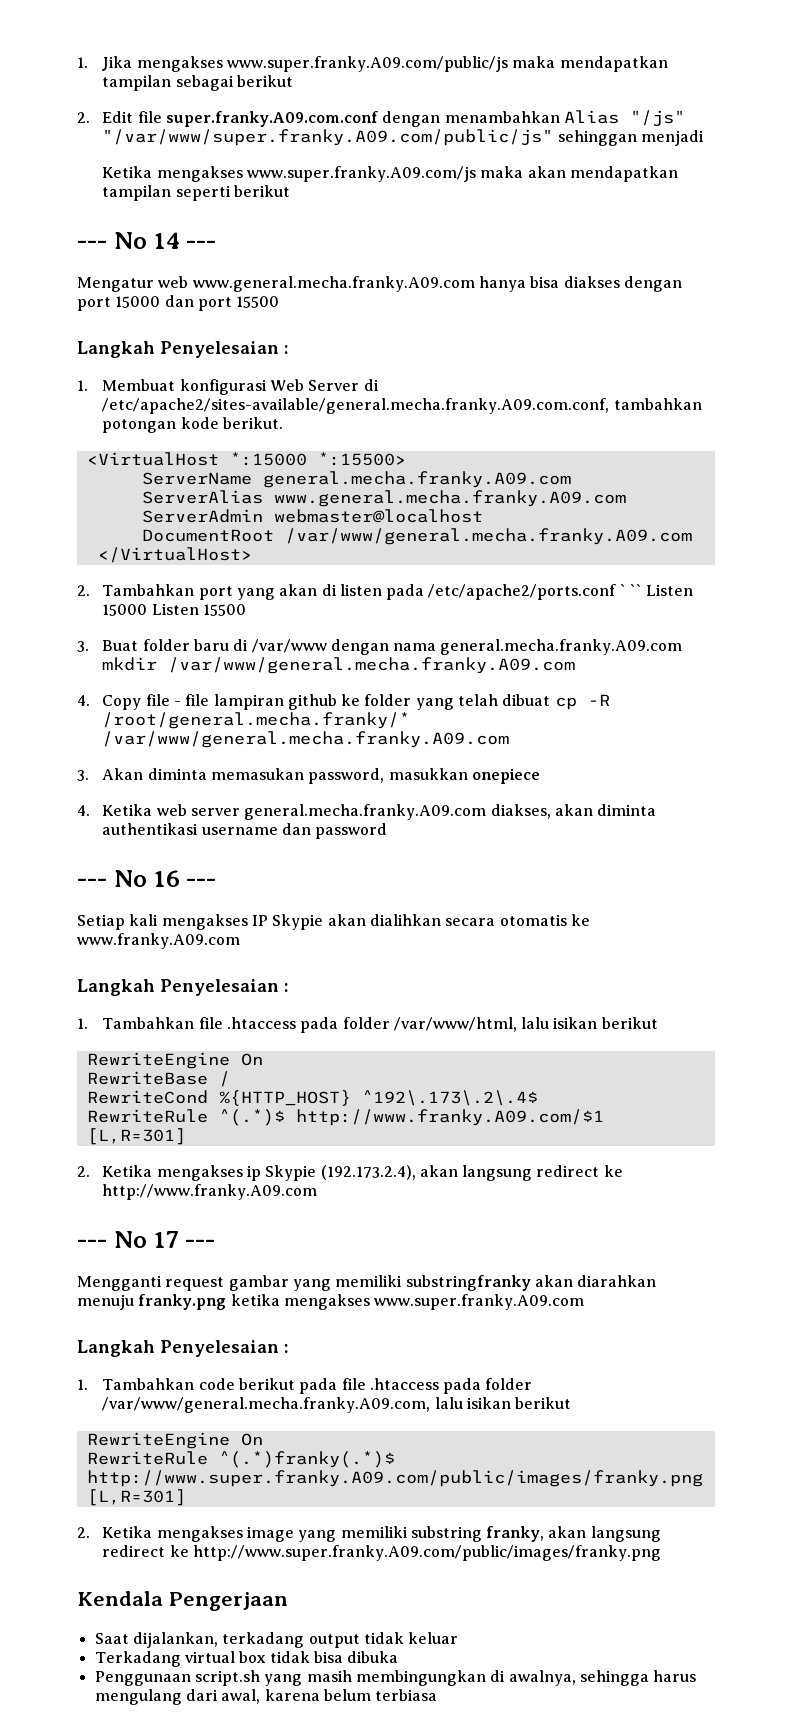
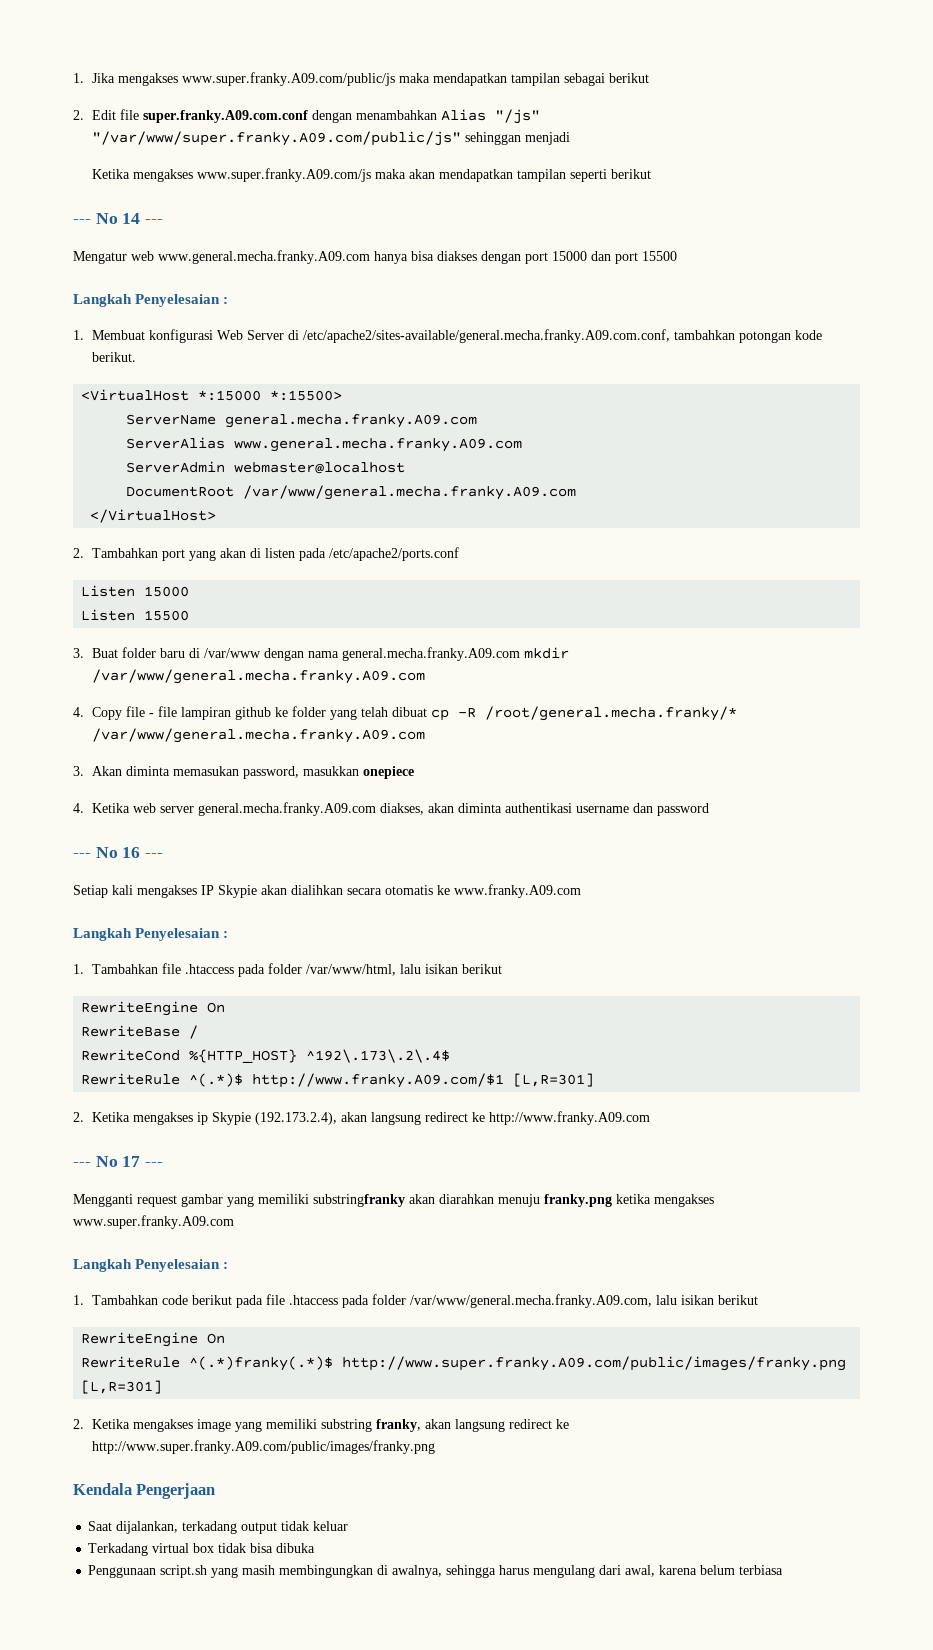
- 2. Tambahkan port yang akan di listen pada /etc/apache2/ports.conf ` `` Listen 15000 Listen 15500
+ 2. Tambahkan port yang akan di listen pada /etc/apache2/ports.conf
+ Listen 15000
+ Listen 15500

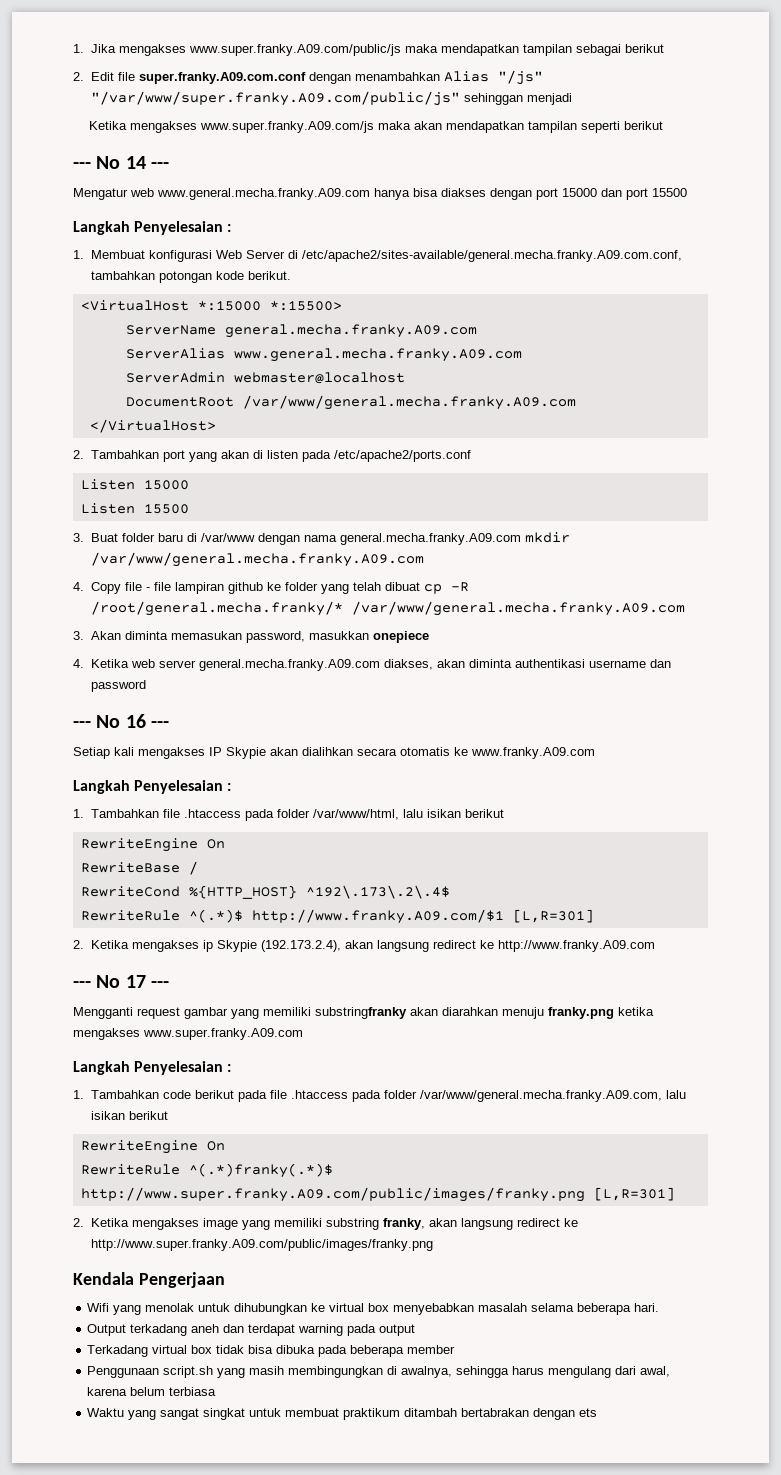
- Saat dijalankan, terkadang output tidak keluar
+ Wifi yang menolak untuk dihubungkan ke virtual box menyebabkan masalah selama beberapa hari.
+ Output terkadang aneh dan terdapat warning pada output
- Terkadang virtual box tidak bisa dibuka
+ Terkadang virtual box tidak bisa dibuka pada beberapa member
+ Waktu yang sangat singkat untuk membuat praktikum ditambah bertabrakan dengan ets

